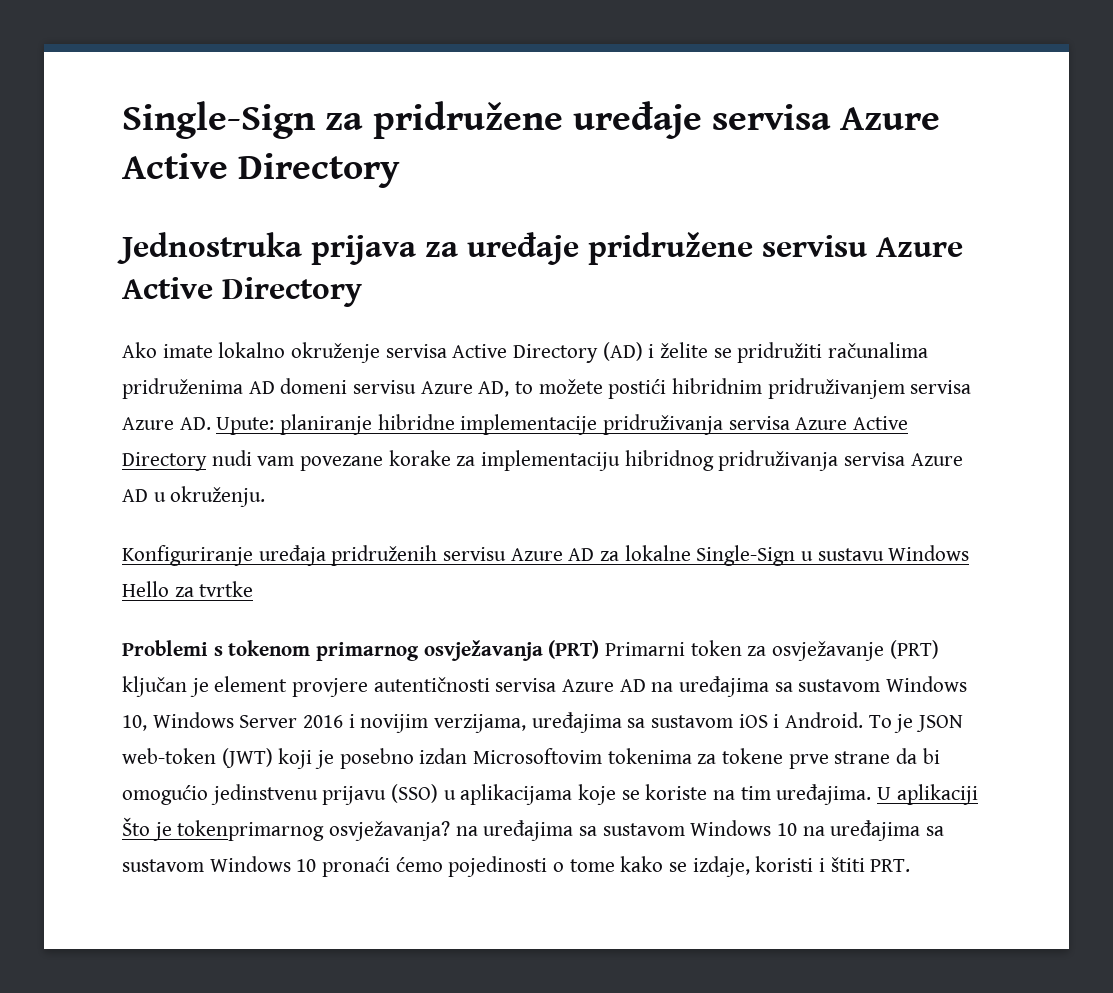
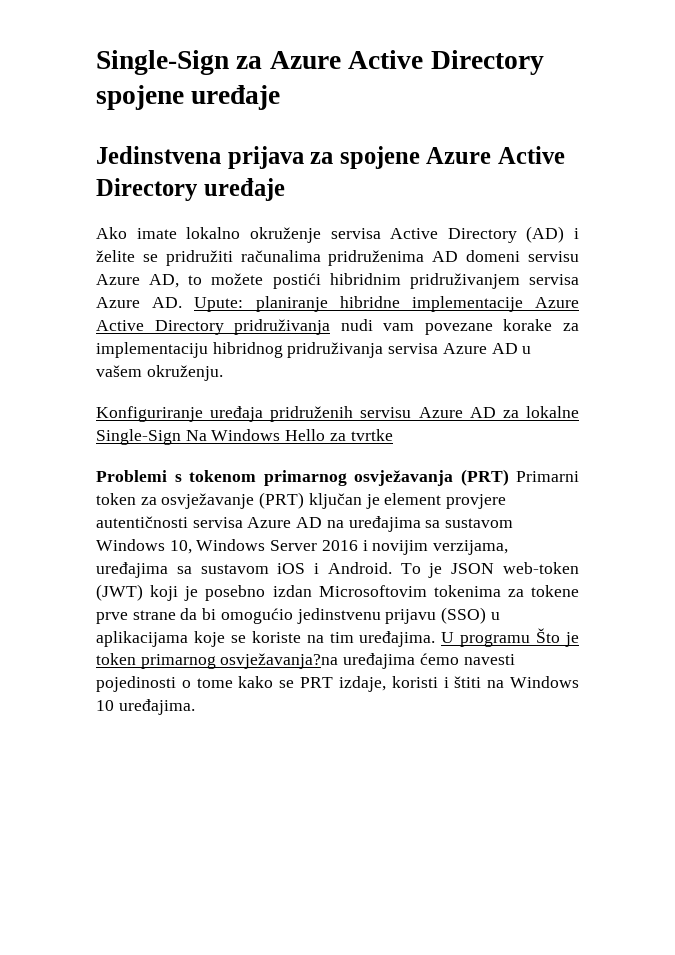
- Single-Sign za pridružene uređaje servisa Azure Active Directory
- Jednostruka prijava za uređaje pridružene servisu Azure Active Directory
+ Single-Sign za Azure Active Directory spojene uređaje
+ Jedinstvena prijava za spojene Azure Active Directory uređaje
- Ako imate lokalno okruženje servisa Active Directory (AD) i želite se pridružiti računalima pridruženima AD domeni servisu Azure AD, to možete postići hibridnim pridruživanjem servisa Azure AD. Upute: planiranje hibridne implementacije pridruživanja servisa Azure Active Directory nudi vam povezane korake za implementaciju hibridnog pridruživanja servisa Azure AD u okruženju.
+ Ako imate lokalno okruženje servisa Active Directory (AD) i želite se pridružiti računalima pridruženima AD domeni servisu Azure AD, to možete postići hibridnim pridruživanjem servisa Azure AD. Upute: planiranje hibridne implementacije Azure Active Directory pridruživanja nudi vam povezane korake za implementaciju hibridnog pridruživanja servisa Azure AD u vašem okruženju.
- Konfiguriranje uređaja pridruženih servisu Azure AD za lokalne Single-Sign u sustavu Windows Hello za tvrtke
+ Konfiguriranje uređaja pridruženih servisu Azure AD za lokalne Single-Sign Na Windows Hello za tvrtke
- U aplikaciji Što je tokenprimarnog osvježavanja? na uređajima sa sustavom Windows 10 na uređajima sa sustavom Windows 10 pronaći ćemo pojedinosti o tome kako se izdaje, koristi i štiti PRT.
+ U programu Što je token primarnog osvježavanja?na uređajima ćemo navesti pojedinosti o tome kako se PRT izdaje, koristi i štiti na Windows 10 uređajima.

